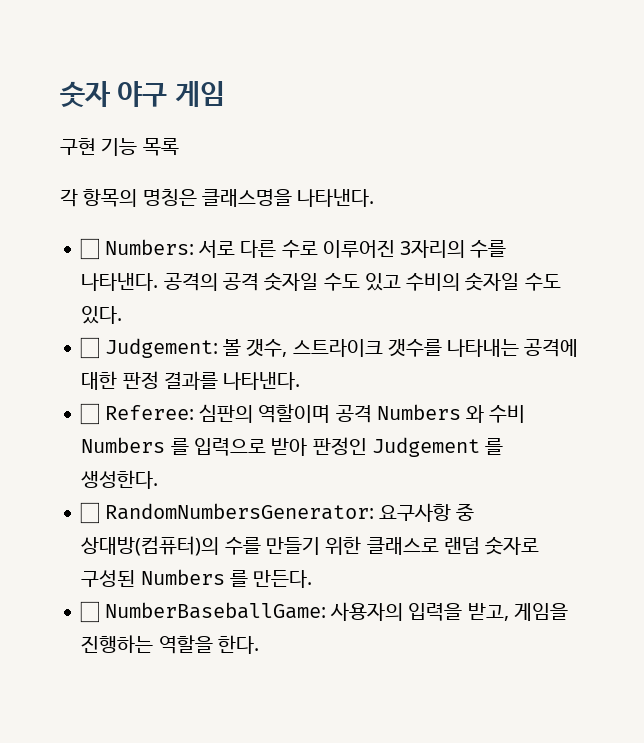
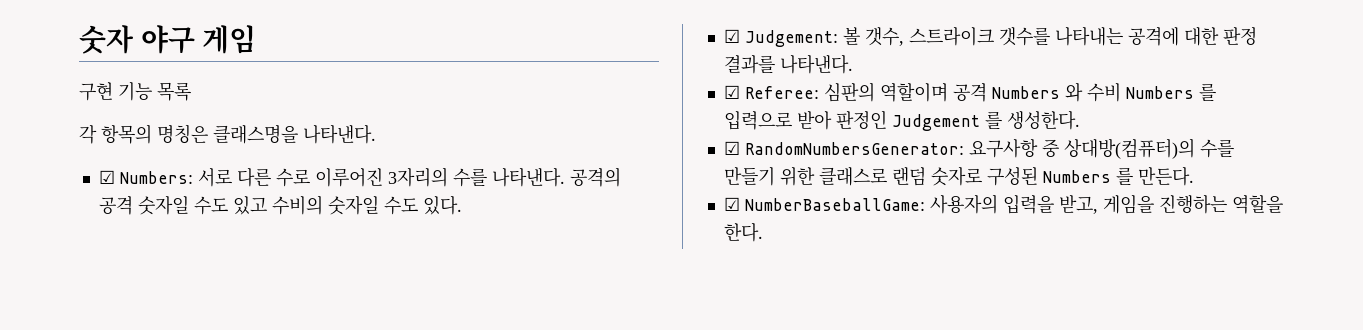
- ☐ Numbers: 서로 다른 수로 이루어진 3자리의 수를 나타낸다.
+ ☑ Numbers: 서로 다른 수로 이루어진 3자리의 수를 나타낸다.
- ☐ Judgement: 볼 갯수, 스트라이크 갯수를 나타내는 공격에 대한 판정 결과를 나타낸다.
+ ☑ Judgement: 볼 갯수, 스트라이크 갯수를 나타내는 공격에 대한 판정 결과를 나타낸다.
- ☐ Referee: 심판의 역할이며 공격 Numbers 와 수비 Numbers 를 입력으로 받아 판정인 Judgement 를 생성한다.
+ ☑ Referee: 심판의 역할이며 공격 Numbers 와 수비 Numbers 를 입력으로 받아 판정인 Judgement 를 생성한다.
- ☐ RandomNumbersGenerator: 요구사항 중 상대방(컴퓨터)의 수를 만들기 위한 클래스로 랜덤 숫자로 구성된 Numbers 를 만든다.
+ ☑ RandomNumbersGenerator: 요구사항 중 상대방(컴퓨터)의 수를 만들기 위한 클래스로 랜덤 숫자로 구성된 Numbers 를 만든다.
- ☐ NumberBaseballGame: 사용자의 입력을 받고, 게임을 진행하는 역할을 한다.
+ ☑ NumberBaseballGame: 사용자의 입력을 받고, 게임을 진행하는 역할을 한다.

